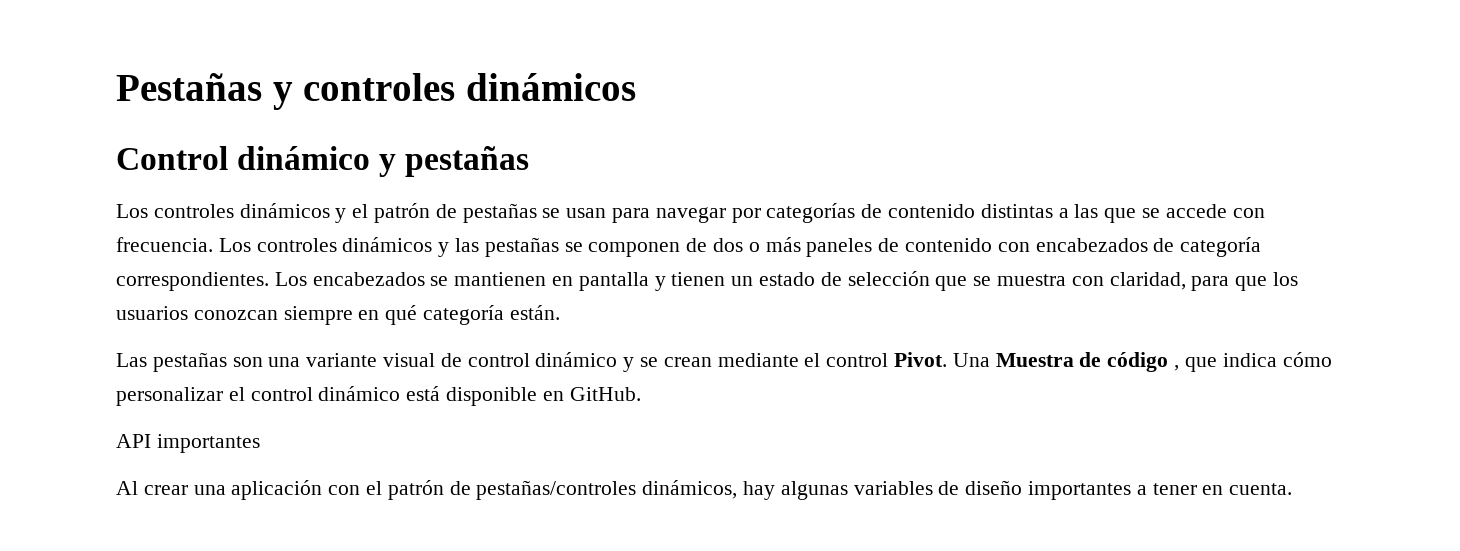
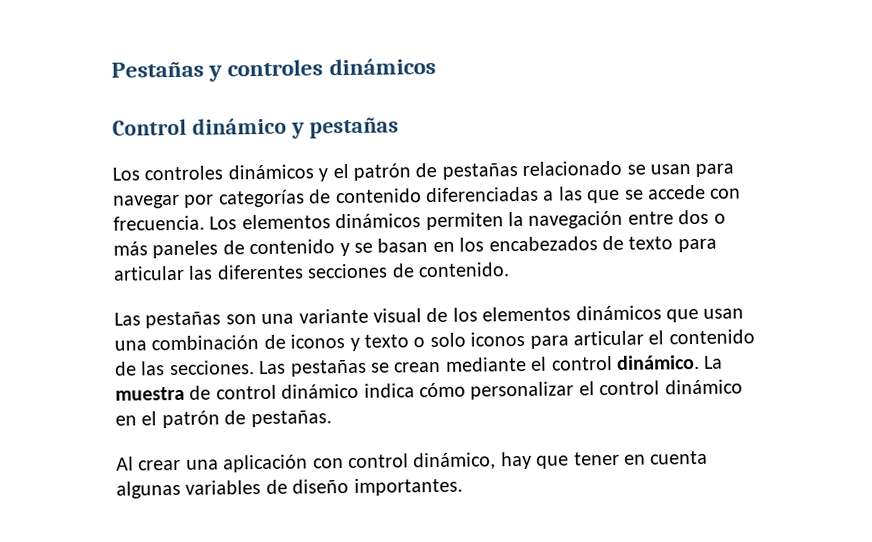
- Los controles dinámicos y el patrón de pestañas se usan para navegar por categorías de contenido distintas a las que se accede con frecuencia.
+ Los controles dinámicos y el patrón de pestañas relacionado se usan para navegar por categorías de contenido diferenciadas a las que se accede con frecuencia.
- Los controles dinámicos y las pestañas se componen de dos o más paneles de contenido con encabezados de categoría correspondientes. Los encabezados se mantienen en pantalla y tienen un estado de selección que se muestra con claridad, para que los usuarios conozcan siempre en qué categoría están.
+ Los elementos dinámicos permiten la navegación entre dos o más paneles de contenido y se basan en los encabezados de texto para articular las diferentes secciones de contenido.
- Las pestañas son una variante visual de control dinámico y se crean mediante el control Pivot. Una Muestra de código , que indica cómo personalizar el control dinámico está disponible en GitHub.
- API importantes
+ Las pestañas son una variante visual de los elementos dinámicos que usan una combinación de iconos y texto o solo iconos para articular el contenido de las secciones. Las pestañas se crean mediante el control dinámico. La muestra de control dinámico indica cómo personalizar el control dinámico en el patrón de pestañas.
- Al crear una aplicación con el patrón de pestañas/controles dinámicos, hay algunas variables de diseño importantes a tener en cuenta.
+ Al crear una aplicación con control dinámico, hay que tener en cuenta algunas variables de diseño importantes.

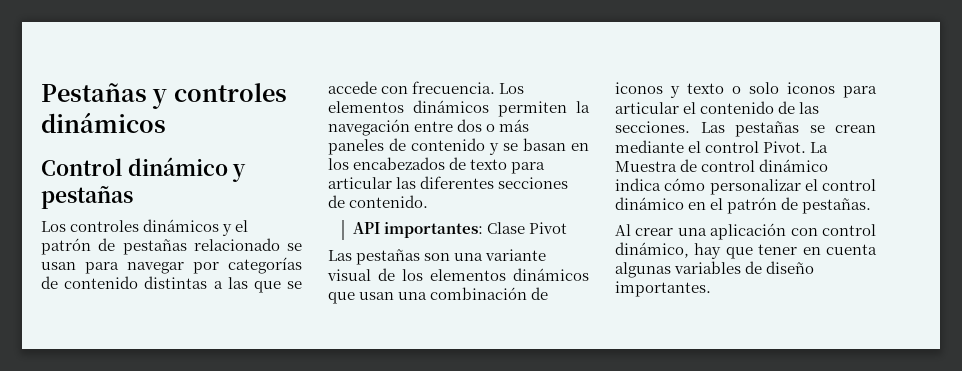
- Los controles dinámicos y el patrón de pestañas relacionado se usan para navegar por categorías de contenido diferenciadas a las que se accede con frecuencia.
+ Los controles dinámicos y el patrón de pestañas relacionado se usan para navegar por categorías de contenido distintas a las que se accede con frecuencia.
+ API importantes: Clase Pivot
- Las pestañas se crean mediante el control dinámico. La muestra de control dinámico indica cómo personalizar el control dinámico en el patrón de pestañas.
+ Las pestañas se crean mediante el control Pivot. La Muestra de control dinámico indica cómo personalizar el control dinámico en el patrón de pestañas.

